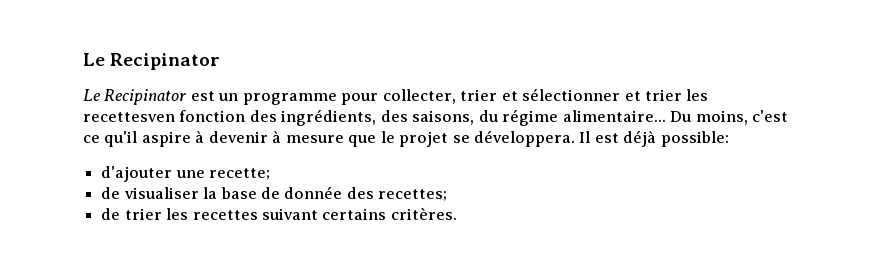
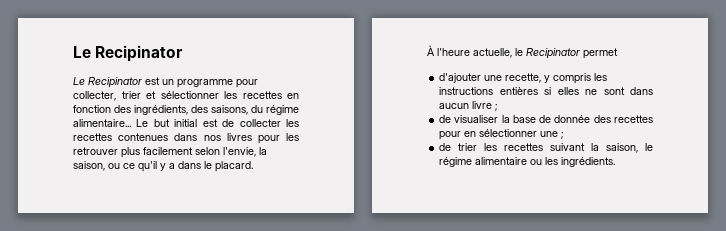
- Le Recipinator est un programme pour collecter, trier et sélectionner et trier les recettesven fonction des ingrédients, des saisons, du régime alimentaire...
+ Le Recipinator est un programme pour collecter, trier et sélectionner les recettes en fonction des ingrédients, des saisons, du régime alimentaire...
- Du moins, c'est ce qu'il aspire à devenir à mesure que le projet se développera. Il est déjà possible:
- d'ajouter une recette;
+ Le but initial est de collecter les recettes contenues dans nos livres pour les retrouver plus facilement selon l'envie, la saison, ou ce qu'il y a dans le placard.
+ À l'heure actuelle, le Recipinator permet
+ d'ajouter une recette, y compris les instructions entières si elles ne sont dans aucun livre ;
- de visualiser la base de donnée des recettes;
+ de visualiser la base de donnée des recettes pour en sélectionner une ;
- de trier les recettes suivant certains critères.
+ de trier les recettes suivant la saison, le régime alimentaire ou les ingrédients.

